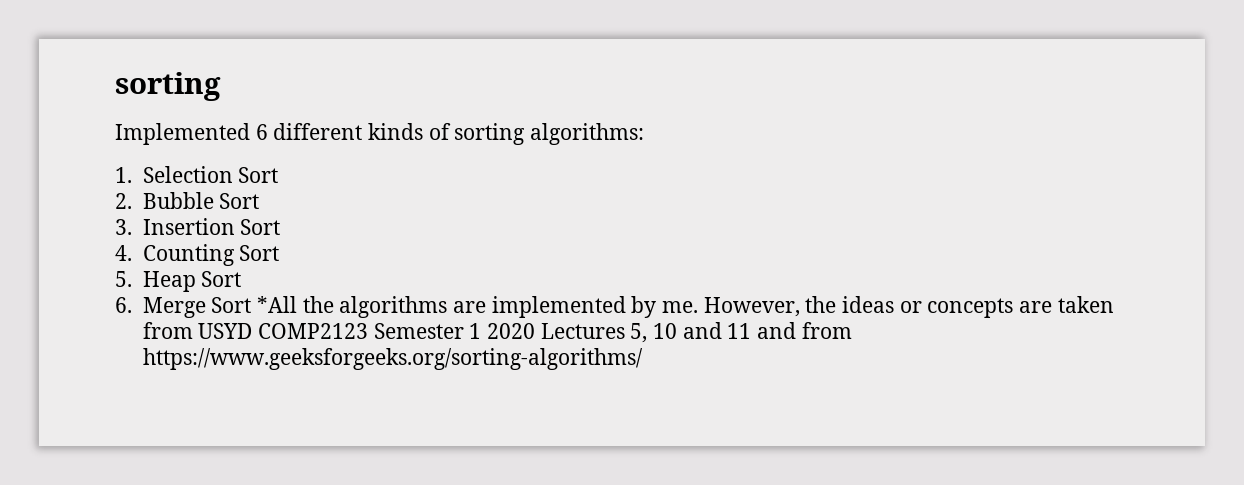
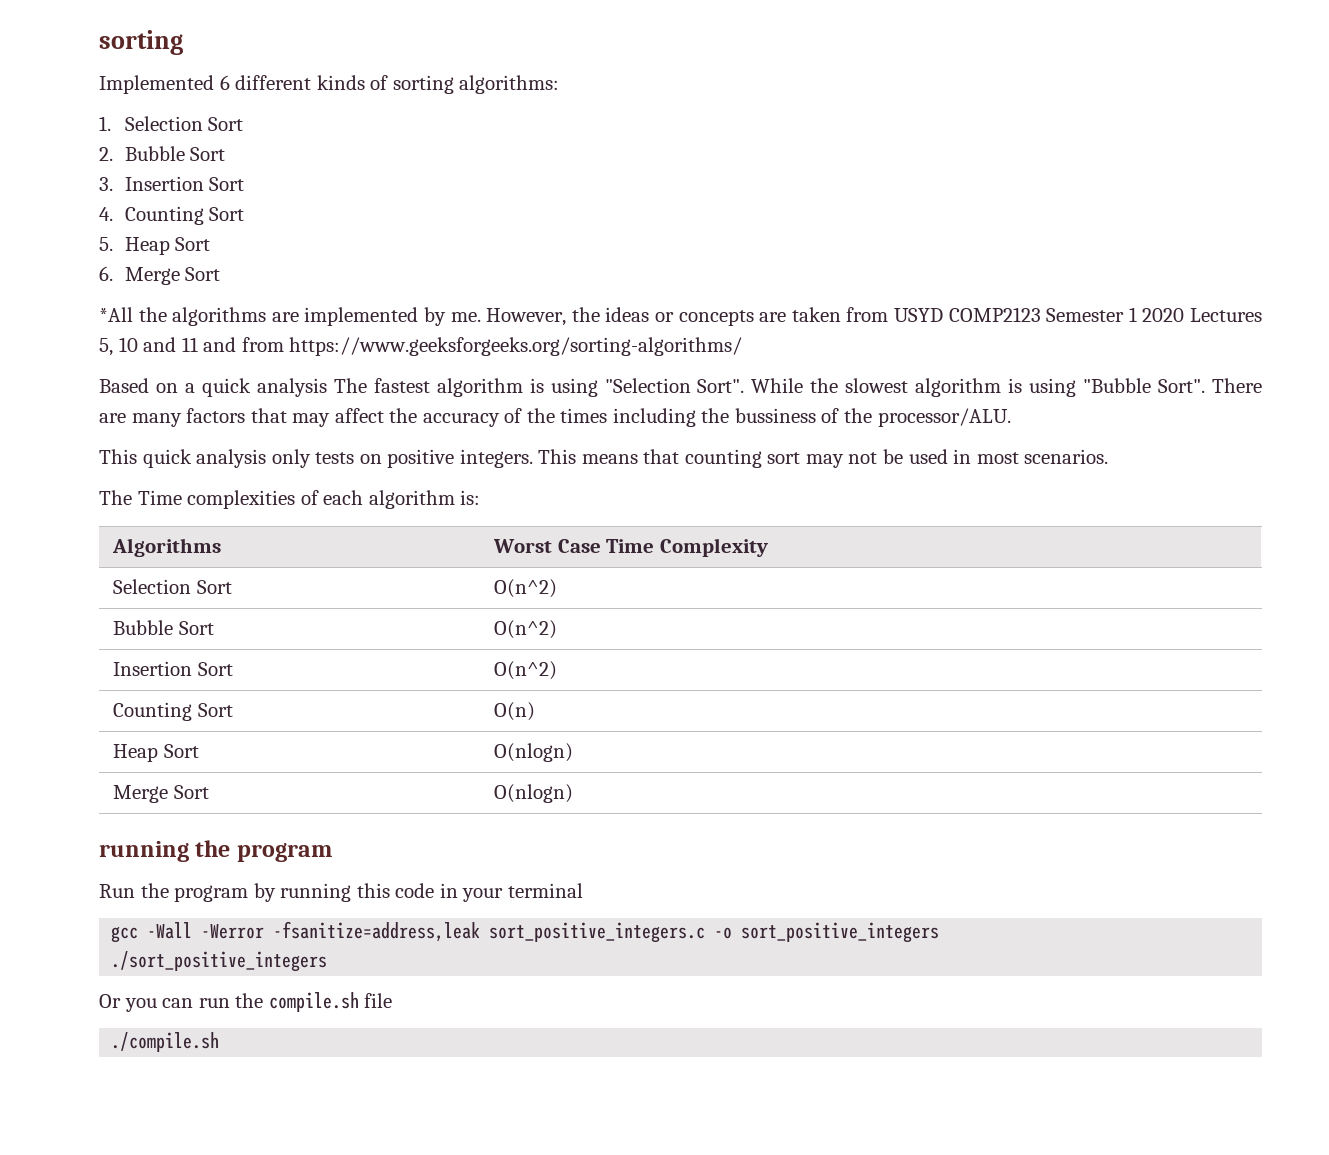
- 6. Merge Sort *All the algorithms are implemented by me.
+ 6. Merge Sort
+ *All the algorithms are implemented by me.
+ Based on a quick analysis The fastest algorithm is using "Selection Sort". While the slowest algorithm is using "Bubble Sort". There are many factors that may affect the accuracy of the times including the bussiness of the processor/ALU.
+ This quick analysis only tests on positive integers. This means that counting sort may not be used in most scenarios.
+ The Time complexities of each algorithm is:
+ Algorithms | Worst Case Time Complexity
+ Selection Sort | O(n^2)
+ Bubble Sort | O(n^2)
+ Insertion Sort | O(n^2)
+ Counting Sort | O(n)
+ Heap Sort | O(nlogn)
+ Merge Sort | O(nlogn)
+ running the program
+ Run the program by running this code in your terminal
+ gcc -Wall -Werror -fsanitize=address,leak sort_positive_integers.c -o sort_positive_integers
+ ./sort_positive_integers
+ Or you can run the compile.sh file
+ ./compile.sh

